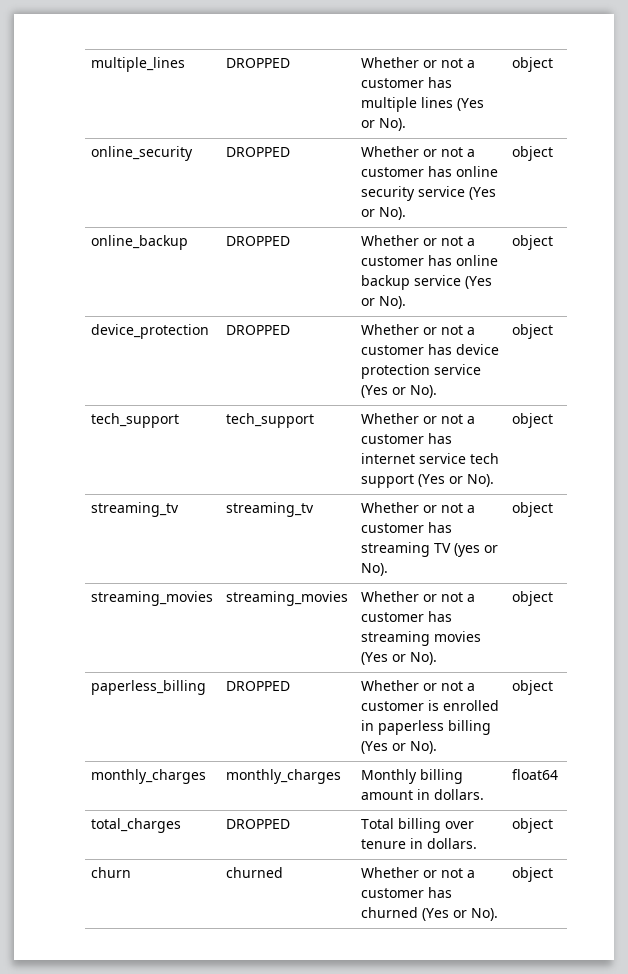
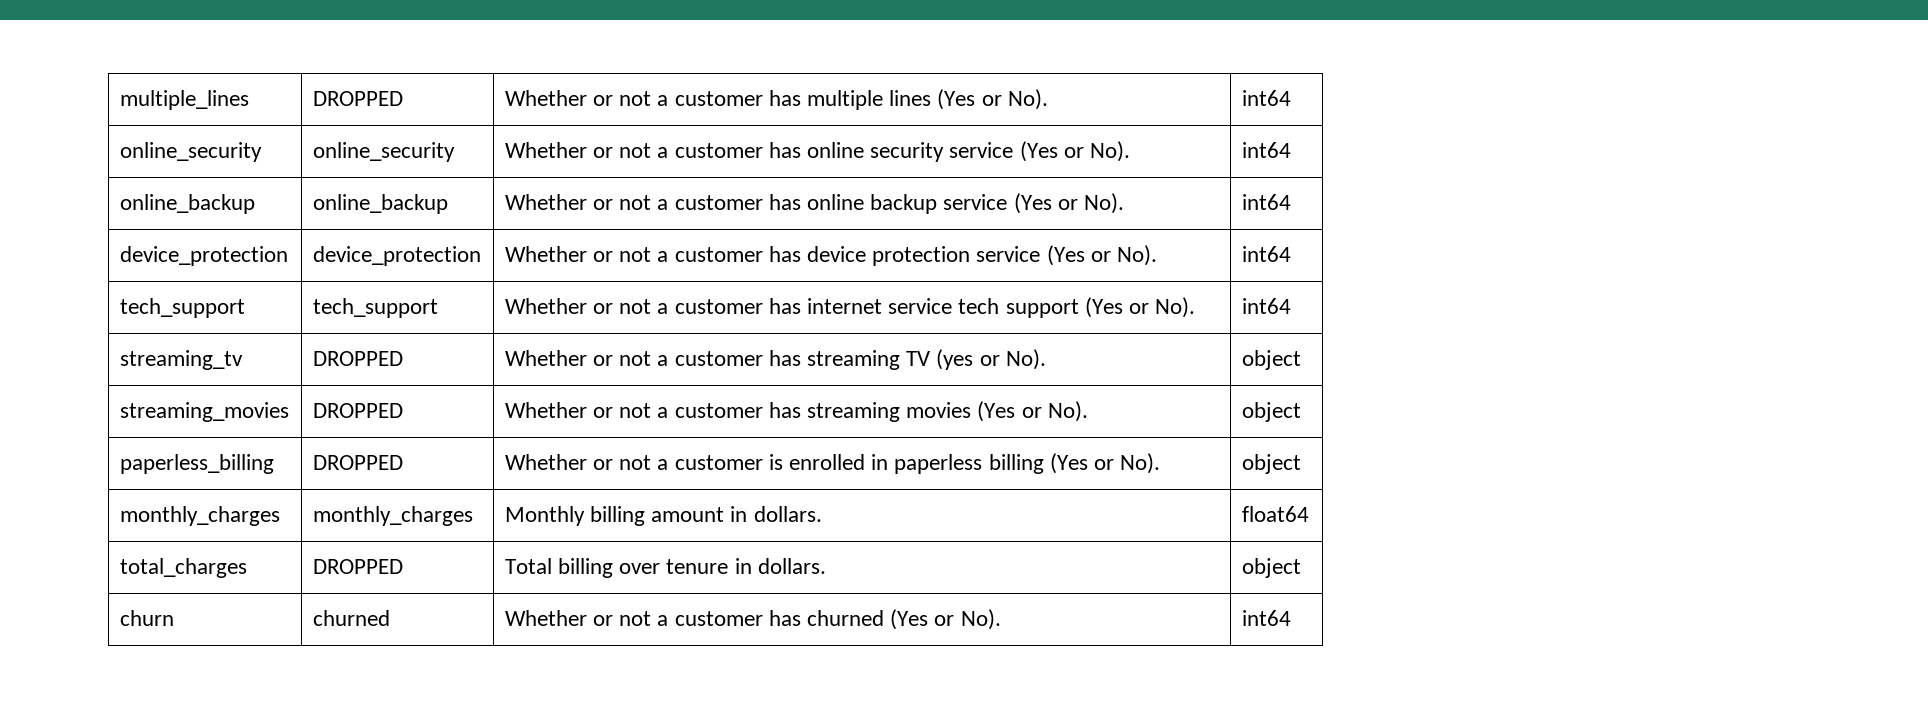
- multiple_lines | DROPPED | Whether or not a customer has multiple lines (Yes or No). | object
- online_security | DROPPED | Whether or not a customer has online security service (Yes or No). | object
- online_backup | DROPPED | Whether or not a customer has online backup service (Yes or No). | object
- device_protection | DROPPED | Whether or not a customer has device protection service (Yes or No). | object
+ multiple_lines | DROPPED | Whether or not a customer has multiple lines (Yes or No). | int64
+ online_security | online_security | Whether or not a customer has online security service (Yes or No). | int64
+ online_backup | online_backup | Whether or not a customer has online backup service (Yes or No). | int64
+ device_protection | device_protection | Whether or not a customer has device protection service (Yes or No). | int64
- tech_support | tech_support | Whether or not a customer has internet service tech support (Yes or No). | object
- streaming_tv | streaming_tv | Whether or not a customer has streaming TV (yes or No). | object
+ tech_support | tech_support | Whether or not a customer has internet service tech support (Yes or No). | int64
+ streaming_tv | DROPPED | Whether or not a customer has streaming TV (yes or No). | object
- streaming_movies | streaming_movies | Whether or not a customer has streaming movies (Yes or No). | object
+ streaming_movies | DROPPED | Whether or not a customer has streaming movies (Yes or No). | object
- churn | churned | Whether or not a customer has churned (Yes or No). | object
+ churn | churned | Whether or not a customer has churned (Yes or No). | int64

